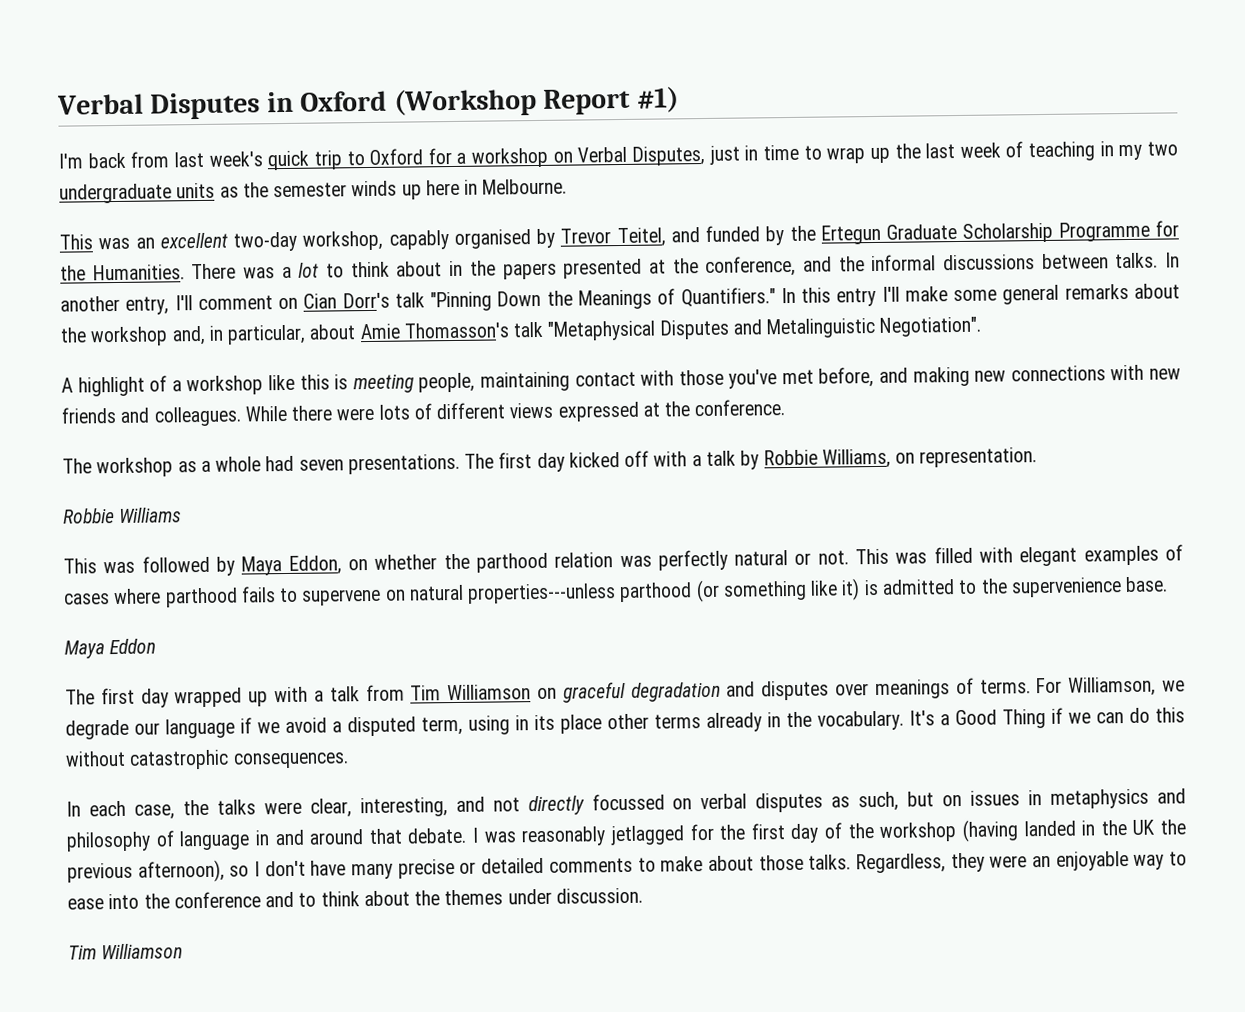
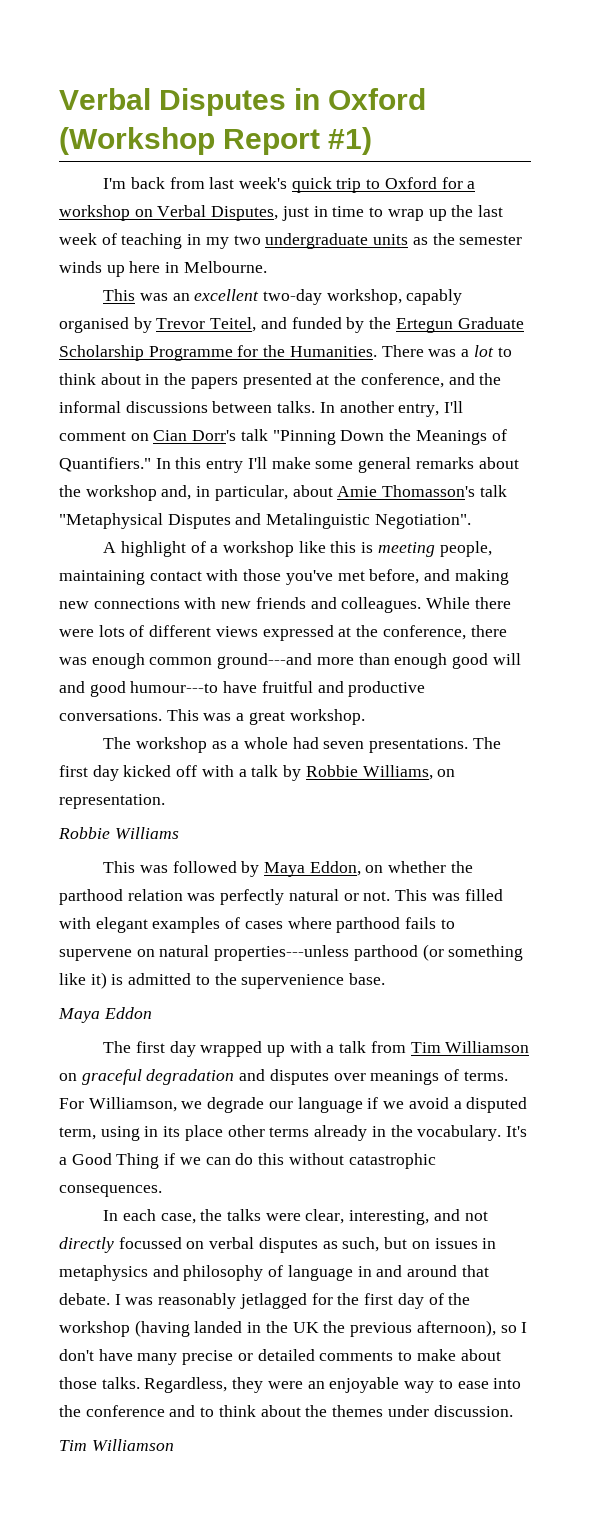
- While there were lots of different views expressed at the conference.
+ While there were lots of different views expressed at the conference, there was enough common ground---and more than enough good will and good humour---to have fruitful and productive conversations. This was a great workshop.

